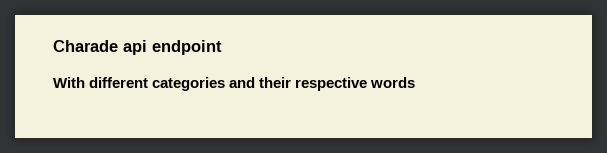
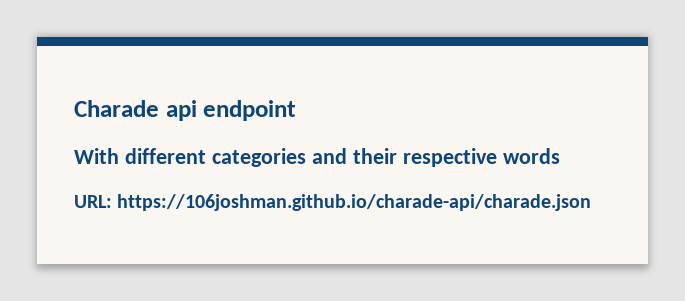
+ URL: https://106joshman.github.io/charade-api/charade.json

